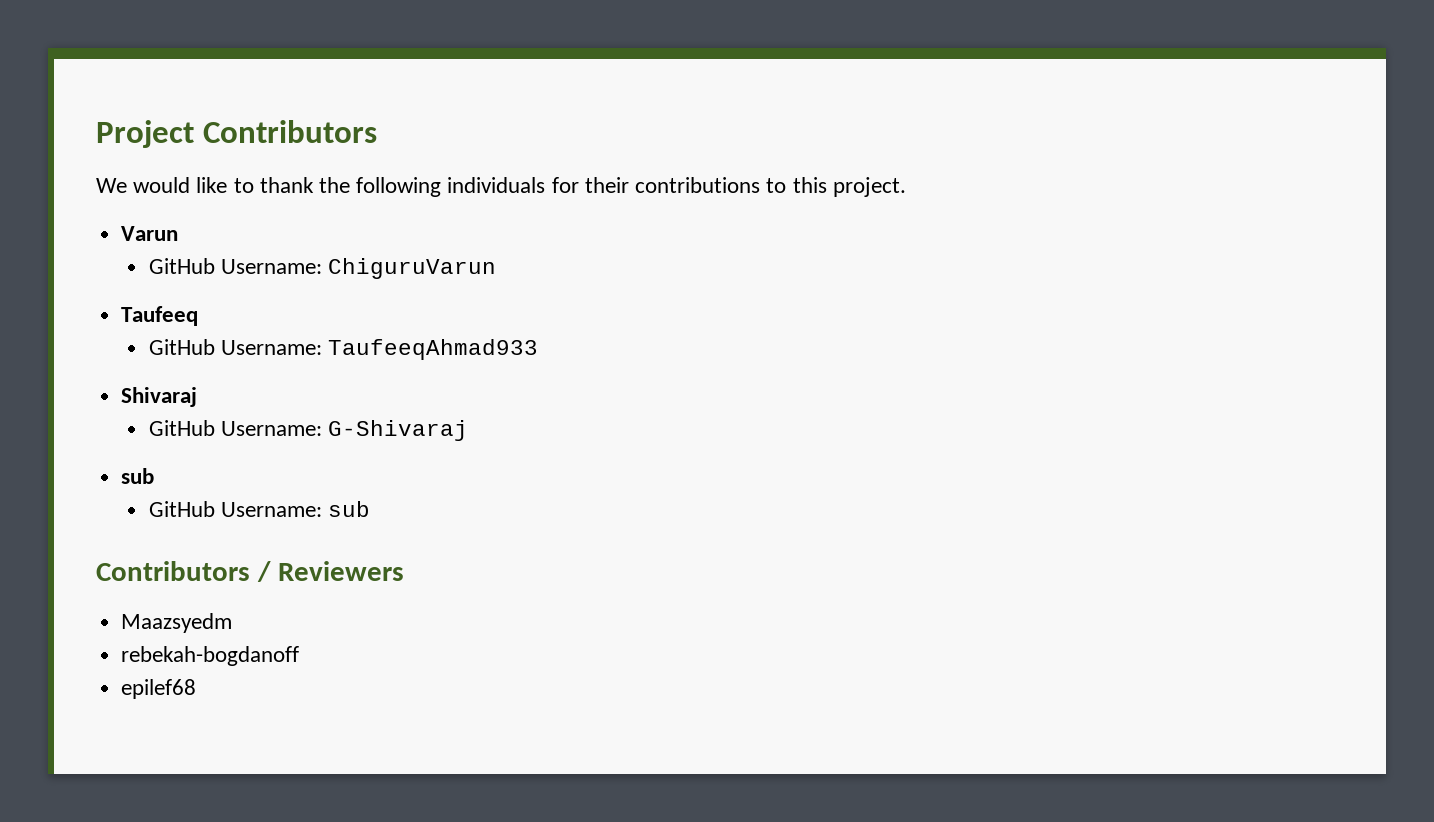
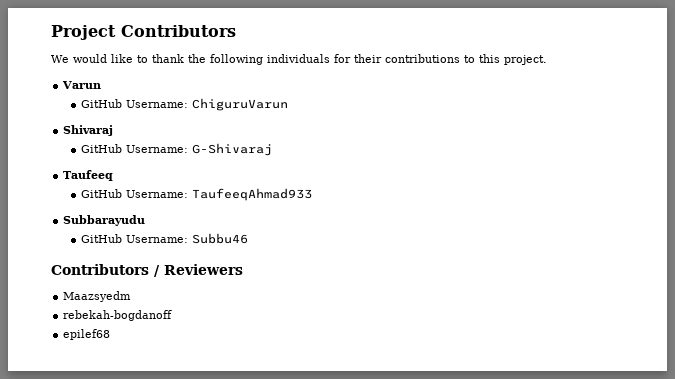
+ Shivaraj
+ GitHub Username: G-Shivaraj
- Shivaraj
- GitHub Username: G-Shivaraj
- sub
- GitHub Username: sub
+ Subbarayudu
+ GitHub Username: Subbu46

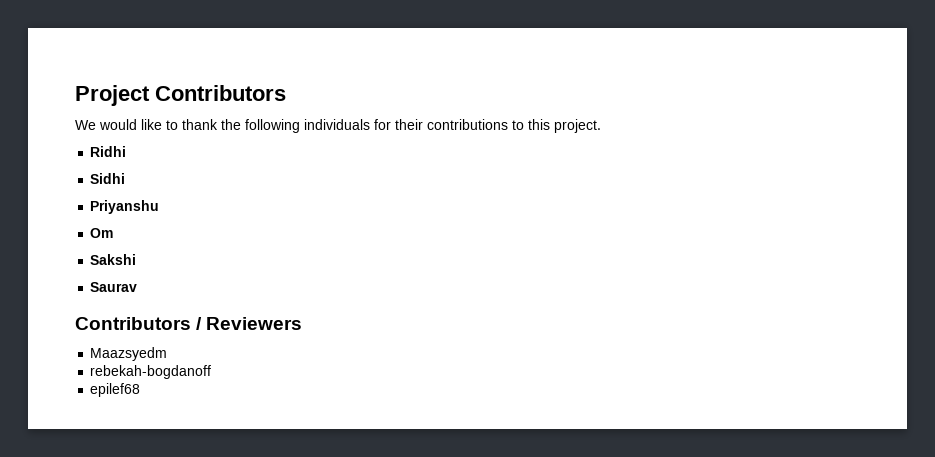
- Varun
- GitHub Username: ChiguruVarun
- Shivaraj
- GitHub Username: G-Shivaraj
- Taufeeq
- GitHub Username: TaufeeqAhmad933
- Subbarayudu
- GitHub Username: Subbu46
+ Ridhi
+ Sidhi
+ Priyanshu
+ Om
+ Sakshi
+ Saurav

